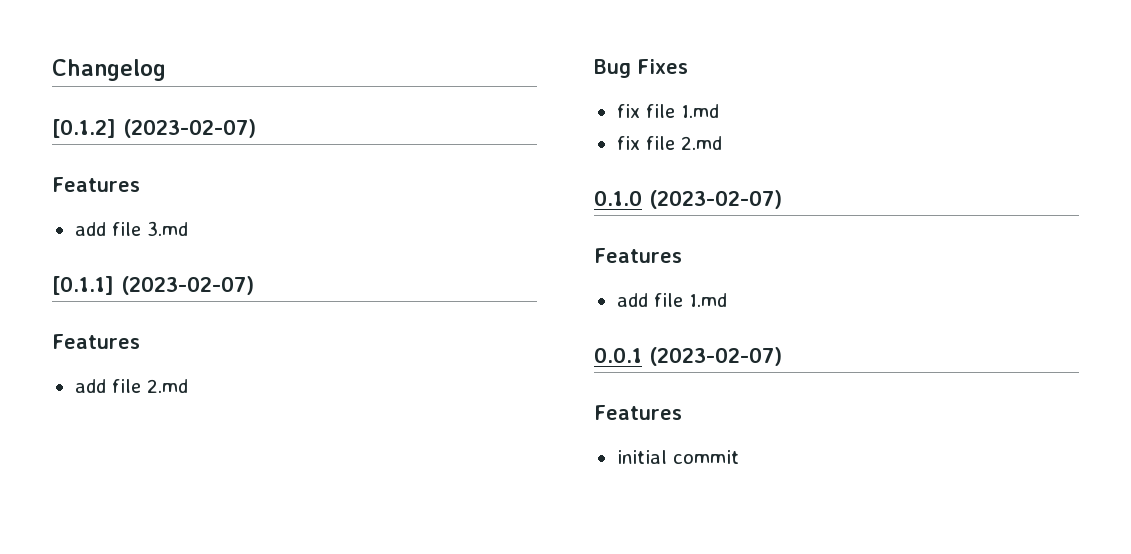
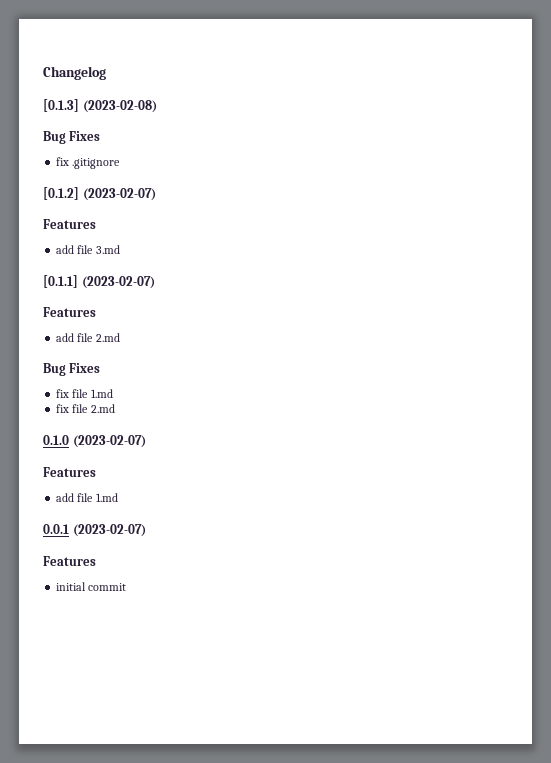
+ [0.1.3] (2023-02-08)
+ Bug Fixes
+ fix .gitignore

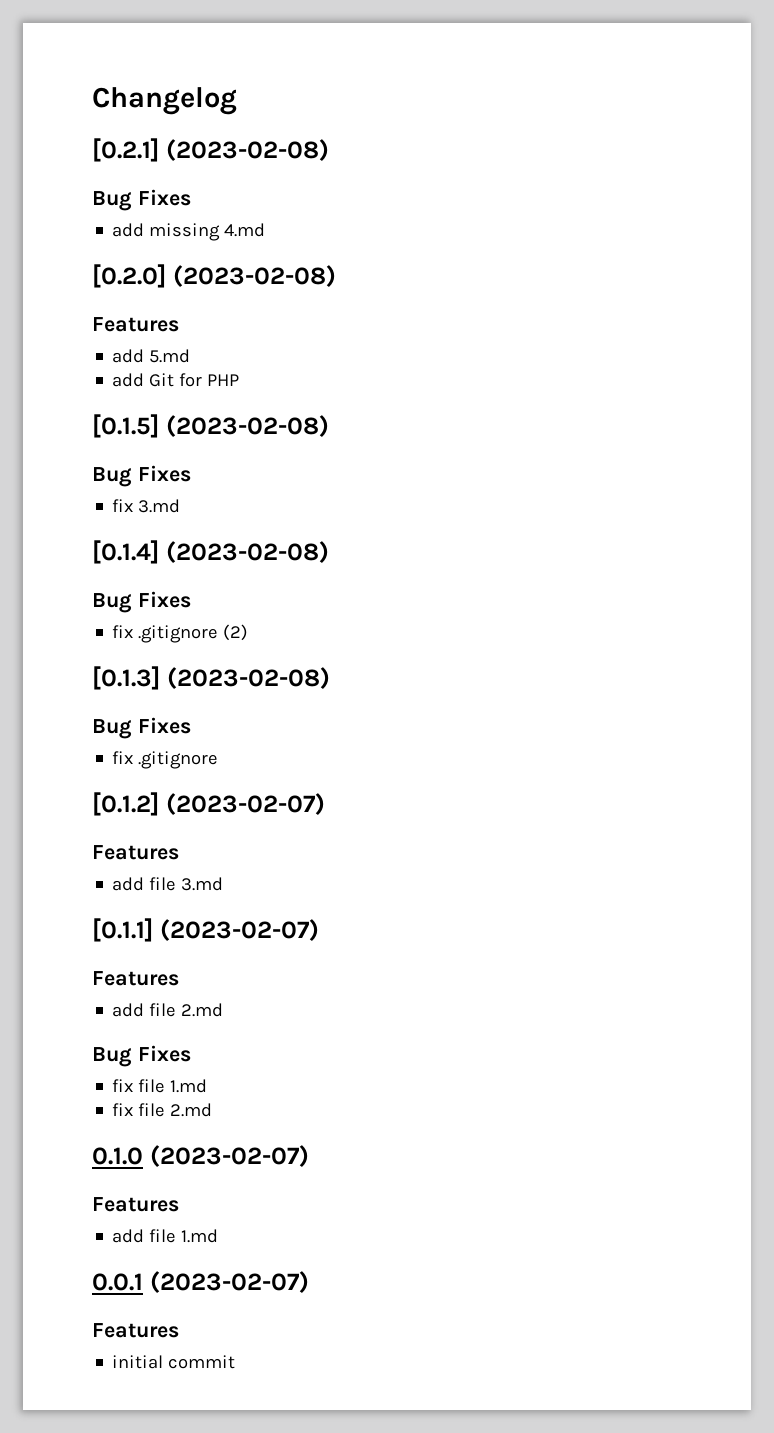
+ [0.2.1] (2023-02-08)
+ Bug Fixes
+ add missing 4.md
+ [0.2.0] (2023-02-08)
+ Features
+ add 5.md
+ add Git for PHP
+ [0.1.5] (2023-02-08)
+ Bug Fixes
+ fix 3.md
+ [0.1.4] (2023-02-08)
+ Bug Fixes
+ fix .gitignore (2)

